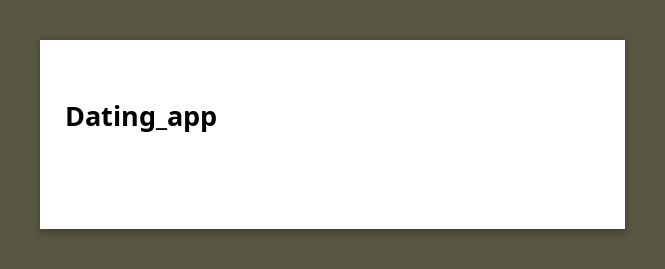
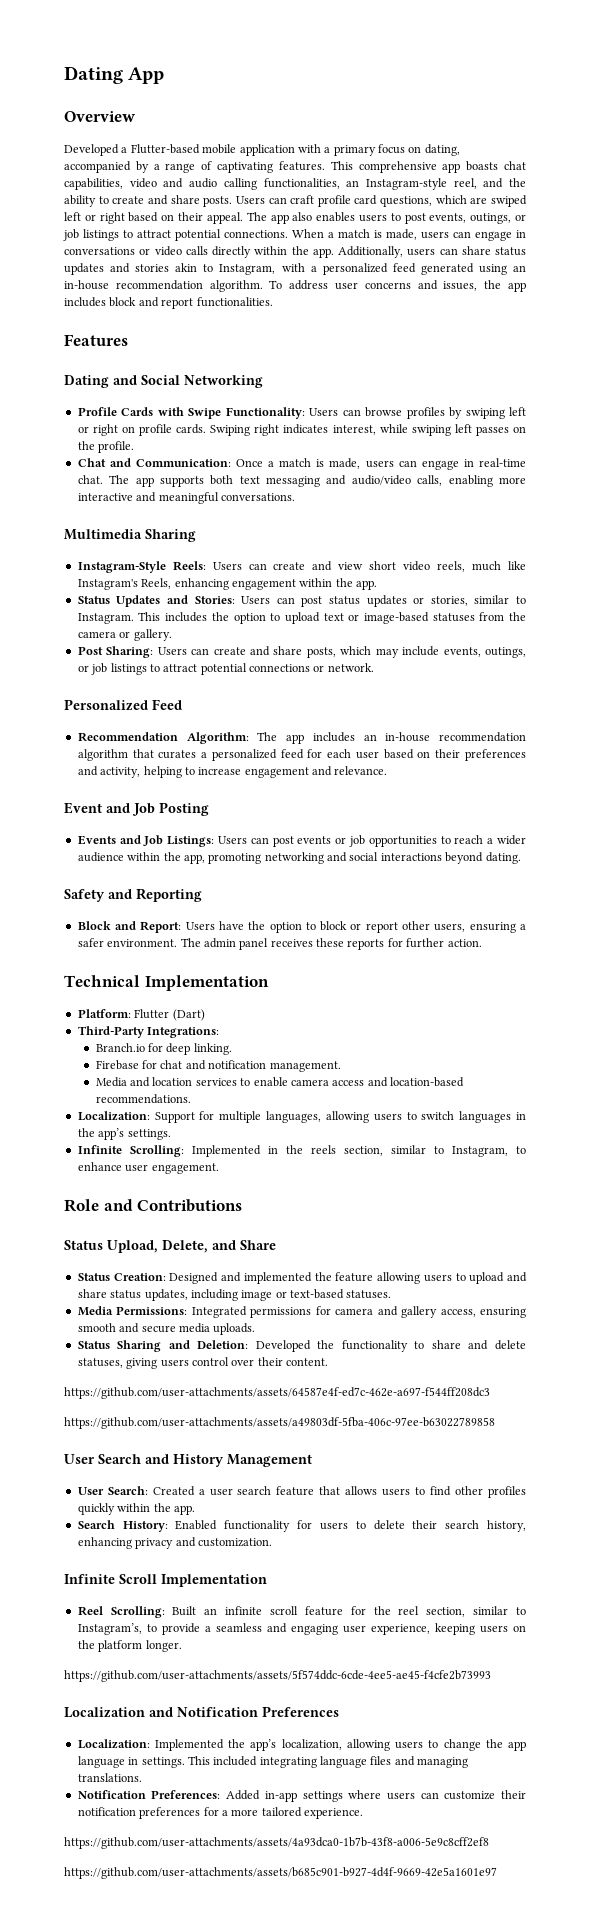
- Dating_app
+ Dating App
+ Overview
+ Developed a Flutter-based mobile application with a primary focus on dating, accompanied by a range of captivating features. This comprehensive app boasts chat capabilities, video and audio calling functionalities, an Instagram-style reel, and the ability to create and share posts. Users can craft profile card questions, which are swiped left or right based on their appeal. The app also enables users to post events, outings, or job listings to attract potential connections. When a match is made, users can engage in conversations or video calls directly within the app. Additionally, users can share status updates and stories akin to Instagram, with a personalized feed generated using an in-house recommendation algorithm. To address user concerns and issues, the app includes block and report functionalities.
+ Features
+ Dating and Social Networking
+ Profile Cards with Swipe Functionality: Users can browse profiles by swiping left or right on profile cards. Swiping right indicates interest, while swiping left passes on the profile.
+ Chat and Communication: Once a match is made, users can engage in real-time chat. The app supports both text messaging and audio/video calls, enabling more interactive and meaningful conversations.
+ Multimedia Sharing
+ Instagram-Style Reels: Users can create and view short video reels, much like Instagram's Reels, enhancing engagement within the app.
+ Status Updates and Stories: Users can post status updates or stories, similar to Instagram. This includes the option to upload text or image-based statuses from the camera or gallery.
+ Post Sharing: Users can create and share posts, which may include events, outings, or job listings to attract potential connections or network.
+ Personalized Feed
+ Recommendation Algorithm: The app includes an in-house recommendation algorithm that curates a personalized feed for each user based on their preferences and activity, helping to increase engagement and relevance.
+ Event and Job Posting
+ Events and Job Listings: Users can post events or job opportunities to reach a wider audience within the app, promoting networking and social interactions beyond dating.
+ Safety and Reporting
+ Block and Report: Users have the option to block or report other users, ensuring a safer environment. The admin panel receives these reports for further action.
+ Technical Implementation
+ Platform: Flutter (Dart)
+ Third-Party Integrations:
+ Branch.io for deep linking.
+ Firebase for chat and notification management.
+ Media and location services to enable camera access and location-based recommendations.
+ Localization: Support for multiple languages, allowing users to switch languages in the app’s settings.
+ Infinite Scrolling: Implemented in the reels section, similar to Instagram, to enhance user engagement.
+ Role and Contributions
+ Status Upload, Delete, and Share
+ Status Creation: Designed and implemented the feature allowing users to upload and share status updates, including image or text-based statuses.
+ Media Permissions: Integrated permissions for camera and gallery access, ensuring smooth and secure media uploads.
+ Status Sharing and Deletion: Developed the functionality to share and delete statuses, giving users control over their content.
+ https://github.com/user-attachments/assets/64587e4f-ed7c-462e-a697-f544ff208dc3
+ https://github.com/user-attachments/assets/a49803df-5fba-406c-97ee-b63022789858
+ User Search and History Management
+ User Search: Created a user search feature that allows users to find other profiles quickly within the app.
+ Search History: Enabled functionality for users to delete their search history, enhancing privacy and customization.
+ Infinite Scroll Implementation
+ Reel Scrolling: Built an infinite scroll feature for the reel section, similar to Instagram’s, to provide a seamless and engaging user experience, keeping users on the platform longer.
+ https://github.com/user-attachments/assets/5f574ddc-6cde-4ee5-ae45-f4cfe2b73993
+ Localization and Notification Preferences
+ Localization: Implemented the app’s localization, allowing users to change the app language in settings. This included integrating language files and managing translations.
+ Notification Preferences: Added in-app settings where users can customize their notification preferences for a more tailored experience.
+ https://github.com/user-attachments/assets/4a93dca0-1b7b-43f8-a006-5e9c8cff2ef8
+ https://github.com/user-attachments/assets/b685c901-b927-4d4f-9669-42e5a1601e97

